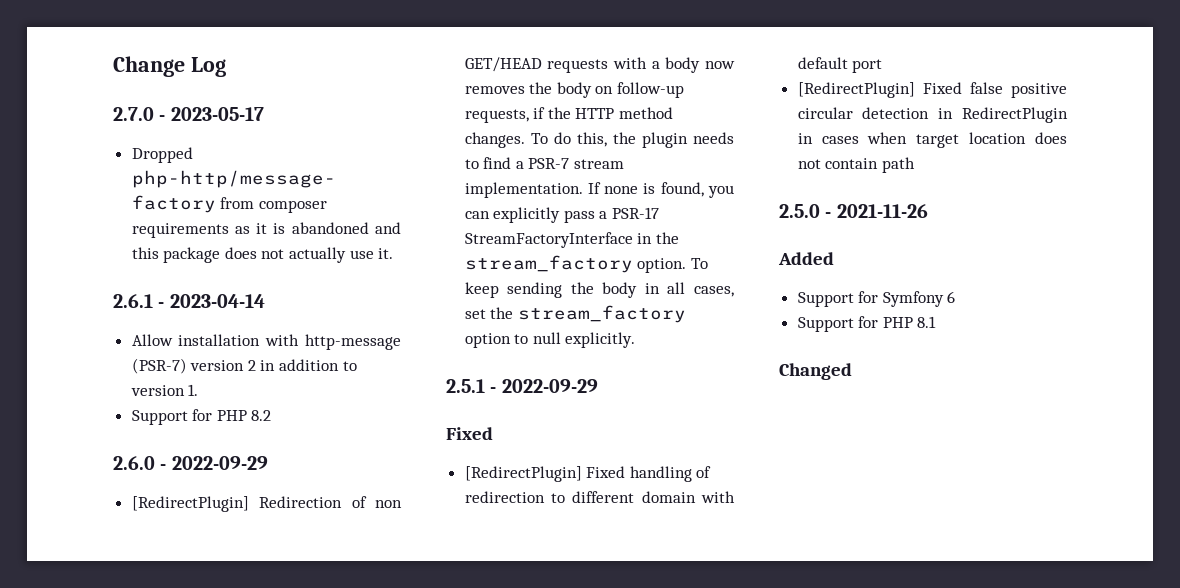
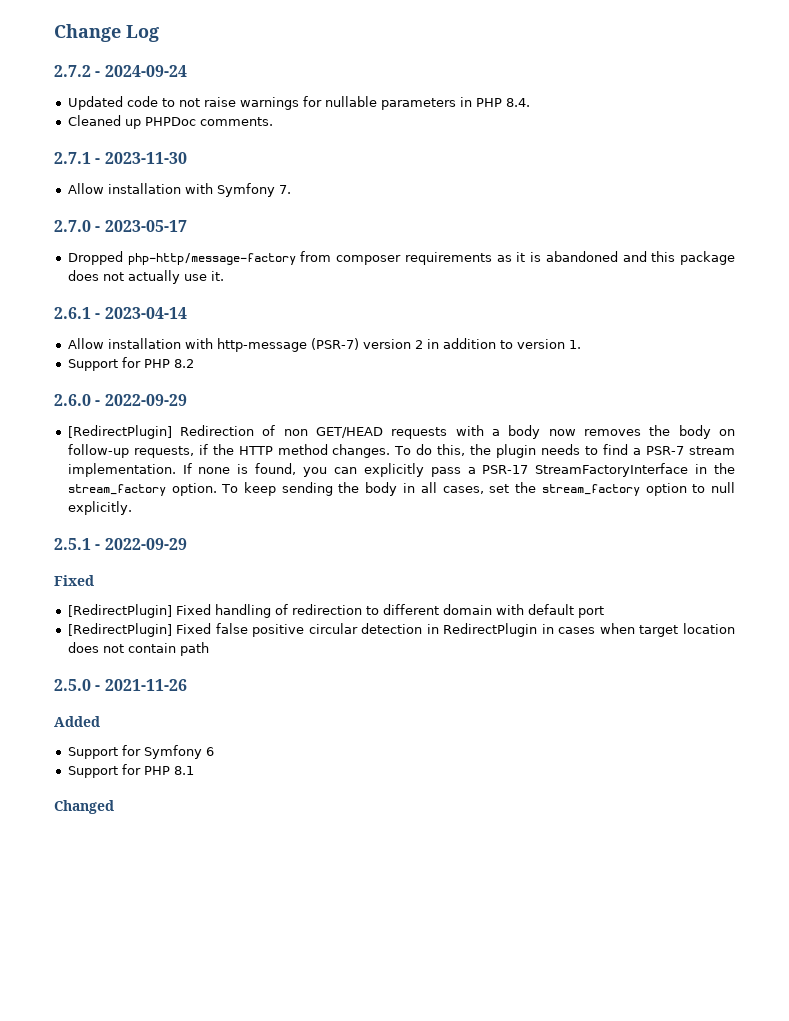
+ 2.7.2 - 2024-09-24
+ Updated code to not raise warnings for nullable parameters in PHP 8.4.
+ Cleaned up PHPDoc comments.
+ 2.7.1 - 2023-11-30
+ Allow installation with Symfony 7.

